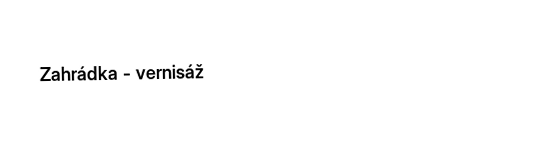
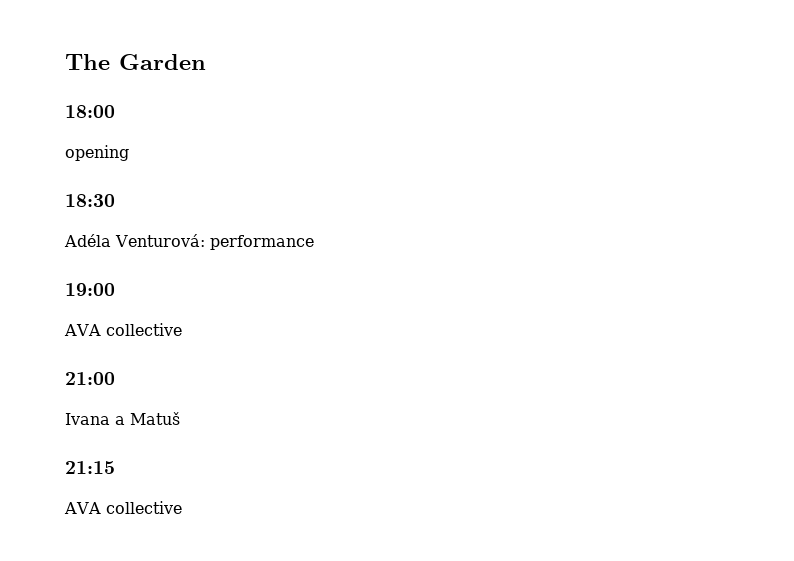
- Zahrádka - vernisáž
+ The Garden
+ 18:00
+ opening
+ 18:30
+ Adéla Venturová: performance
+ 19:00
+ AVA collective
+ 21:00
+ Ivana a Matuš
+ 21:15
+ AVA collective

